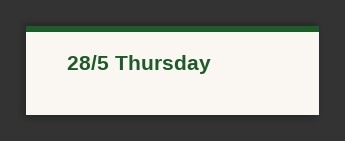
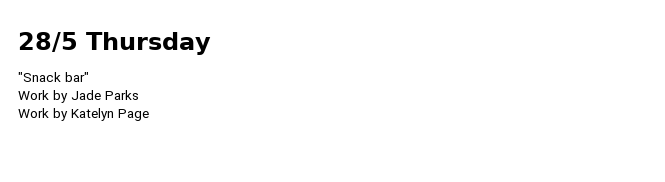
+ "Snack bar"
+ Work by Jade Parks
+ Work by Katelyn Page

